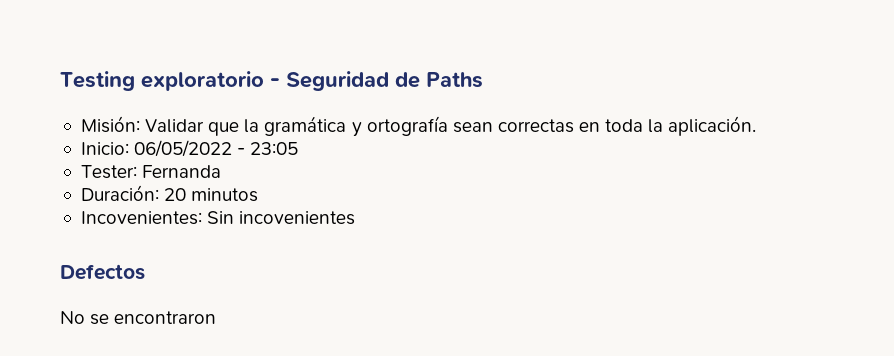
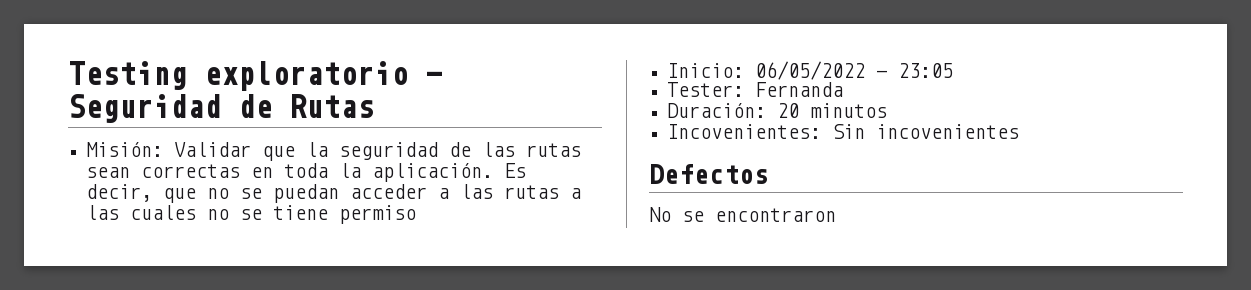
- Testing exploratorio - Seguridad de Paths
+ Testing exploratorio - Seguridad de Rutas
- Misión: Validar que la gramática y ortografía sean correctas en toda la aplicación.
+ Misión: Validar que la seguridad de las rutas sean correctas en toda la aplicación. Es decir, que no se puedan acceder a las rutas a las cuales no se tiene permiso

